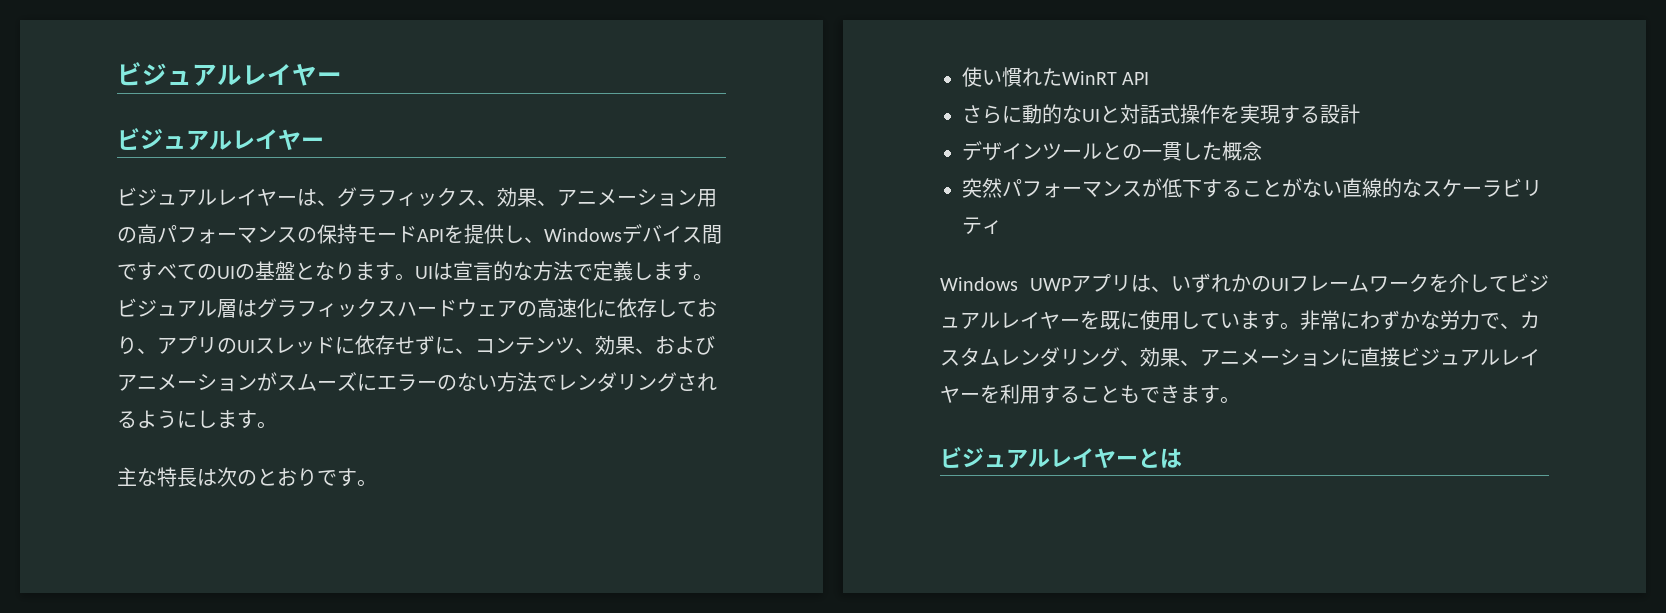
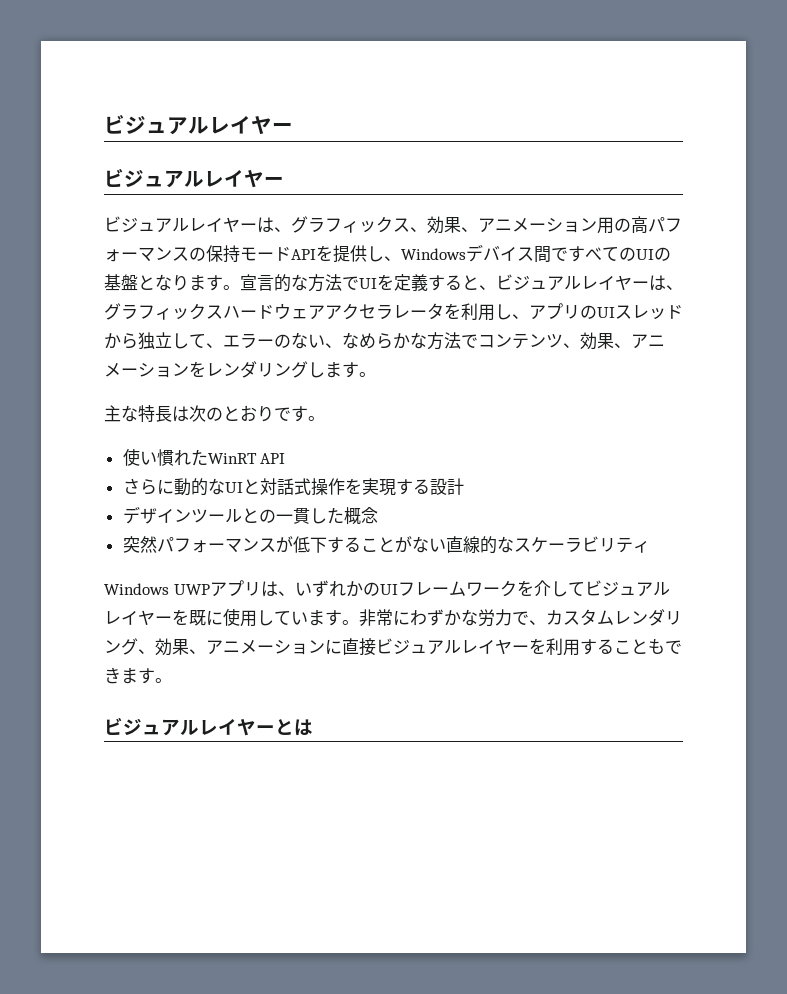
- UIは宣言的な方法で定義します。ビジュアル層はグラフィックスハードウェアの高速化に依存しており、アプリのUIスレッドに依存せずに、コンテンツ、効果、およびアニメーションがスムーズにエラーのない方法でレンダリングされるようにします。
+ 宣言的な方法でUIを定義すると、ビジュアルレイヤーは、グラフィックスハードウェアアクセラレータを利用し、アプリのUIスレッドから独立して、エラーのない、なめらかな方法でコンテンツ、効果、アニメーションをレンダリングします。

